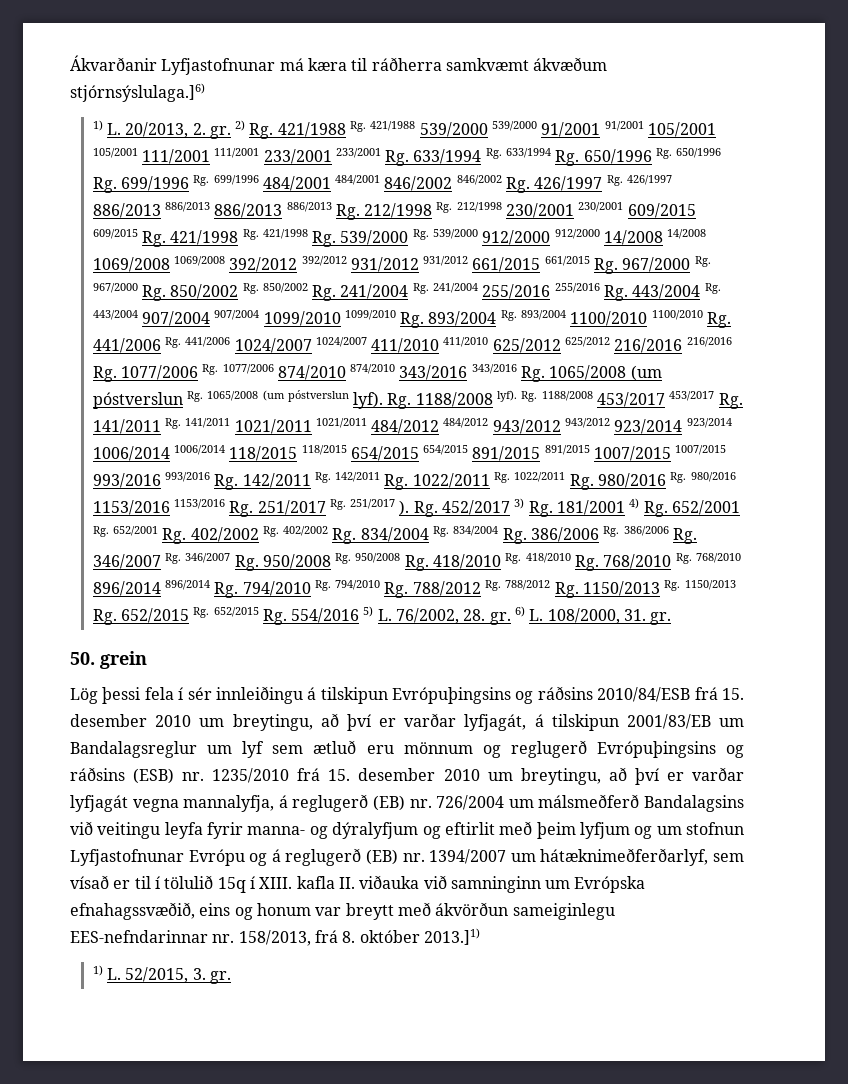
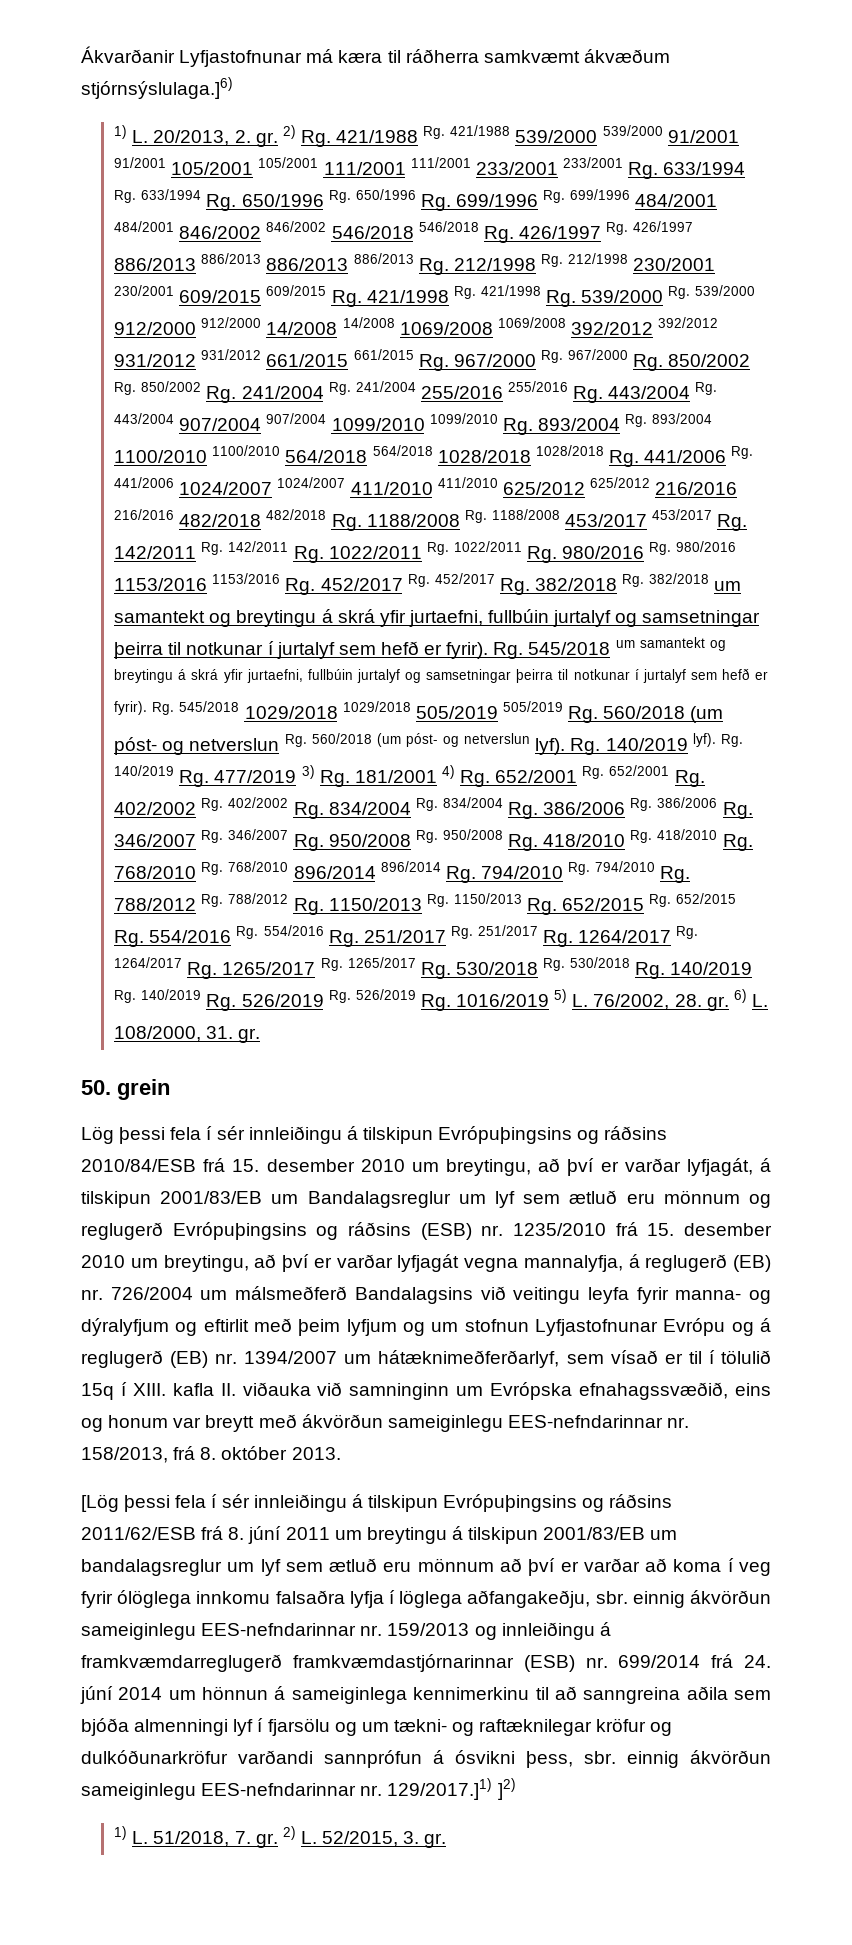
- 2) Rg. 421/1988 Rg. 421/1988 539/2000 539/2000 91/2001 91/2001 105/2001 105/2001 111/2001 111/2001 233/2001 233/2001 Rg. 633/1994 Rg. 633/1994 Rg. 650/1996 Rg. 650/1996 Rg. 699/1996 Rg. 699/1996 484/2001 484/2001 846/2002 846/2002 Rg. 426/1997 Rg. 426/1997 886/2013 886/2013 886/2013 886/2013 Rg. 212/1998 Rg. 212/1998 230/2001 230/2001 609/2015 609/2015 Rg. 421/1998 Rg. 421/1998 Rg. 539/2000 Rg. 539/2000 912/2000 912/2000 14/2008 14/2008 1069/2008 1069/2008 392/2012 392/2012 931/2012 931/2012 661/2015 661/2015 Rg. 967/2000 Rg. 967/2000 Rg. 850/2002 Rg. 850/2002 Rg. 241/2004 Rg. 241/2004 255/2016 255/2016 Rg. 443/2004 Rg. 443/2004 907/2004 907/2004 1099/2010 1099/2010 Rg. 893/2004 Rg. 893/2004 1100/2010 1100/2010 Rg. 441/2006 Rg. 441/2006 1024/2007 1024/2007 411/2010 411/2010 625/2012 625/2012 216/2016 216/2016 Rg. 1077/2006 Rg. 1077/2006 874/2010 874/2010 343/2016 343/2016 Rg. 1065/2008 (um póstverslun Rg. 1065/2008 (um póstverslun lyf). Rg. 1188/2008 lyf). Rg. 1188/2008 453/2017 453/2017 Rg. 141/2011 Rg. 141/2011 1021/2011 1021/2011 484/2012 484/2012 943/2012 943/2012 923/2014 923/2014 1006/2014 1006/2014 118/2015 118/2015 654/2015 654/2015 891/2015 891/2015 1007/2015 1007/2015 993/2016 993/2016 Rg. 142/2011 Rg. 142/2011 Rg. 1022/2011 Rg. 1022/2011 Rg. 980/2016 Rg. 980/2016 1153/2016 1153/2016 Rg. 251/2017 Rg. 251/2017 ). Rg. 452/2017 3) Rg. 181/2001 4) Rg. 652/2001 Rg. 652/2001 Rg. 402/2002 Rg. 402/2002 Rg. 834/2004 Rg. 834/2004 Rg. 386/2006 Rg. 386/2006 Rg. 346/2007 Rg. 346/2007 Rg. 950/2008 Rg. 950/2008 Rg. 418/2010 Rg. 418/2010 Rg. 768/2010 Rg. 768/2010 896/2014 896/2014 Rg. 794/2010 Rg. 794/2010 Rg. 788/2012 Rg. 788/2012 Rg. 1150/2013 Rg. 1150/2013 Rg. 652/2015 Rg. 652/2015 Rg. 554/2016 5) L. 76/2002, 28. gr.
+ 2) Rg. 421/1988 Rg. 421/1988 539/2000 539/2000 91/2001 91/2001 105/2001 105/2001 111/2001 111/2001 233/2001 233/2001 Rg. 633/1994 Rg. 633/1994 Rg. 650/1996 Rg. 650/1996 Rg. 699/1996 Rg. 699/1996 484/2001 484/2001 846/2002 846/2002 546/2018 546/2018 Rg. 426/1997 Rg. 426/1997 886/2013 886/2013 886/2013 886/2013 Rg. 212/1998 Rg. 212/1998 230/2001 230/2001 609/2015 609/2015 Rg. 421/1998 Rg. 421/1998 Rg. 539/2000 Rg. 539/2000 912/2000 912/2000 14/2008 14/2008 1069/2008 1069/2008 392/2012 392/2012 931/2012 931/2012 661/2015 661/2015 Rg. 967/2000 Rg. 967/2000 Rg. 850/2002 Rg. 850/2002 Rg. 241/2004 Rg. 241/2004 255/2016 255/2016 Rg. 443/2004 Rg. 443/2004 907/2004 907/2004 1099/2010 1099/2010 Rg. 893/2004 Rg. 893/2004 1100/2010 1100/2010 564/2018 564/2018 1028/2018 1028/2018 Rg. 441/2006 Rg. 441/2006 1024/2007 1024/2007 411/2010 411/2010 625/2012 625/2012 216/2016 216/2016 482/2018 482/2018 Rg. 1188/2008 Rg. 1188/2008 453/2017 453/2017 Rg. 142/2011 Rg. 142/2011 Rg. 1022/2011 Rg. 1022/2011 Rg. 980/2016 Rg. 980/2016 1153/2016 1153/2016 Rg. 452/2017 Rg. 452/2017 Rg. 382/2018 Rg. 382/2018 um samantekt og breytingu á skrá yfir jurtaefni, fullbúin jurtalyf og samsetningar þeirra til notkunar í jurtalyf sem hefð er fyrir). Rg. 545/2018 um samantekt og breytingu á skrá yfir jurtaefni, fullbúin jurtalyf og samsetningar þeirra til notkunar í jurtalyf sem hefð er fyrir). Rg. 545/2018 1029/2018 1029/2018 505/2019 505/2019 Rg. 560/2018 (um póst- og netverslun Rg. 560/2018 (um póst- og netverslun lyf). Rg. 140/2019 lyf). Rg. 140/2019 Rg. 477/2019 3) Rg. 181/2001 4) Rg. 652/2001 Rg. 652/2001 Rg. 402/2002 Rg. 402/2002 Rg. 834/2004 Rg. 834/2004 Rg. 386/2006 Rg. 386/2006 Rg. 346/2007 Rg. 346/2007 Rg. 950/2008 Rg. 950/2008 Rg. 418/2010 Rg. 418/2010 Rg. 768/2010 Rg. 768/2010 896/2014 896/2014 Rg. 794/2010 Rg. 794/2010 Rg. 788/2012 Rg. 788/2012 Rg. 1150/2013 Rg. 1150/2013 Rg. 652/2015 Rg. 652/2015 Rg. 554/2016 Rg. 554/2016 Rg. 251/2017 Rg. 251/2017 Rg. 1264/2017 Rg. 1264/2017 Rg. 1265/2017 Rg. 1265/2017 Rg. 530/2018 Rg. 530/2018 Rg. 140/2019 Rg. 140/2019 Rg. 526/2019 Rg. 526/2019 Rg. 1016/2019 5) L. 76/2002, 28. gr.
- Lög þessi fela í sér innleiðingu á tilskipun Evrópuþingsins og ráðsins 2010/84/ESB frá 15. desember 2010 um breytingu, að því er varðar lyfjagát, á tilskipun 2001/83/EB um Bandalagsreglur um lyf sem ætluð eru mönnum og reglugerð Evrópuþingsins og ráðsins (ESB) nr. 1235/2010 frá 15. desember 2010 um breytingu, að því er varðar lyfjagát vegna mannalyfja, á reglugerð (EB) nr. 726/2004 um málsmeðferð Bandalagsins við veitingu leyfa fyrir manna- og dýralyfjum og eftirlit með þeim lyfjum og um stofnun Lyfjastofnunar Evrópu og á reglugerð (EB) nr. 1394/2007 um hátæknimeðferðarlyf, sem vísað er til í tölulið 15q í XIII. kafla II. viðauka við samninginn um Evrópska efnahagssvæðið, eins og honum var breytt með ákvörðun sameiginlegu EES-nefndarinnar nr. 158/2013, frá 8. október 2013.]1)
- 1) L. 52/2015, 3. gr.
+ Lög þessi fela í sér innleiðingu á tilskipun Evrópuþingsins og ráðsins 2010/84/ESB frá 15. desember 2010 um breytingu, að því er varðar lyfjagát, á tilskipun 2001/83/EB um Bandalagsreglur um lyf sem ætluð eru mönnum og reglugerð Evrópuþingsins og ráðsins (ESB) nr. 1235/2010 frá 15. desember 2010 um breytingu, að því er varðar lyfjagát vegna mannalyfja, á reglugerð (EB) nr. 726/2004 um málsmeðferð Bandalagsins við veitingu leyfa fyrir manna- og dýralyfjum og eftirlit með þeim lyfjum og um stofnun Lyfjastofnunar Evrópu og á reglugerð (EB) nr. 1394/2007 um hátæknimeðferðarlyf, sem vísað er til í tölulið 15q í XIII. kafla II. viðauka við samninginn um Evrópska efnahagssvæðið, eins og honum var breytt með ákvörðun sameiginlegu EES-nefndarinnar nr. 158/2013, frá 8. október 2013.
+ [Lög þessi fela í sér innleiðingu á tilskipun Evrópuþingsins og ráðsins 2011/62/ESB frá 8. júní 2011 um breytingu á tilskipun 2001/83/EB um bandalagsreglur um lyf sem ætluð eru mönnum að því er varðar að koma í veg fyrir ólöglega innkomu falsaðra lyfja í löglega aðfangakeðju, sbr. einnig ákvörðun sameiginlegu EES-nefndarinnar nr. 159/2013 og innleiðingu á framkvæmdarreglugerð framkvæmdastjórnarinnar (ESB) nr. 699/2014 frá 24. júní 2014 um hönnun á sameiginlega kennimerkinu til að sanngreina aðila sem bjóða almenningi lyf í fjarsölu og um tækni- og raftæknilegar kröfur og dulkóðunarkröfur varðandi sannprófun á ósvikni þess, sbr. einnig ákvörðun sameiginlegu EES-nefndarinnar nr. 129/2017.]1) ]2)
+ 1) L. 51/2018, 7. gr. 2) L. 52/2015, 3. gr.

